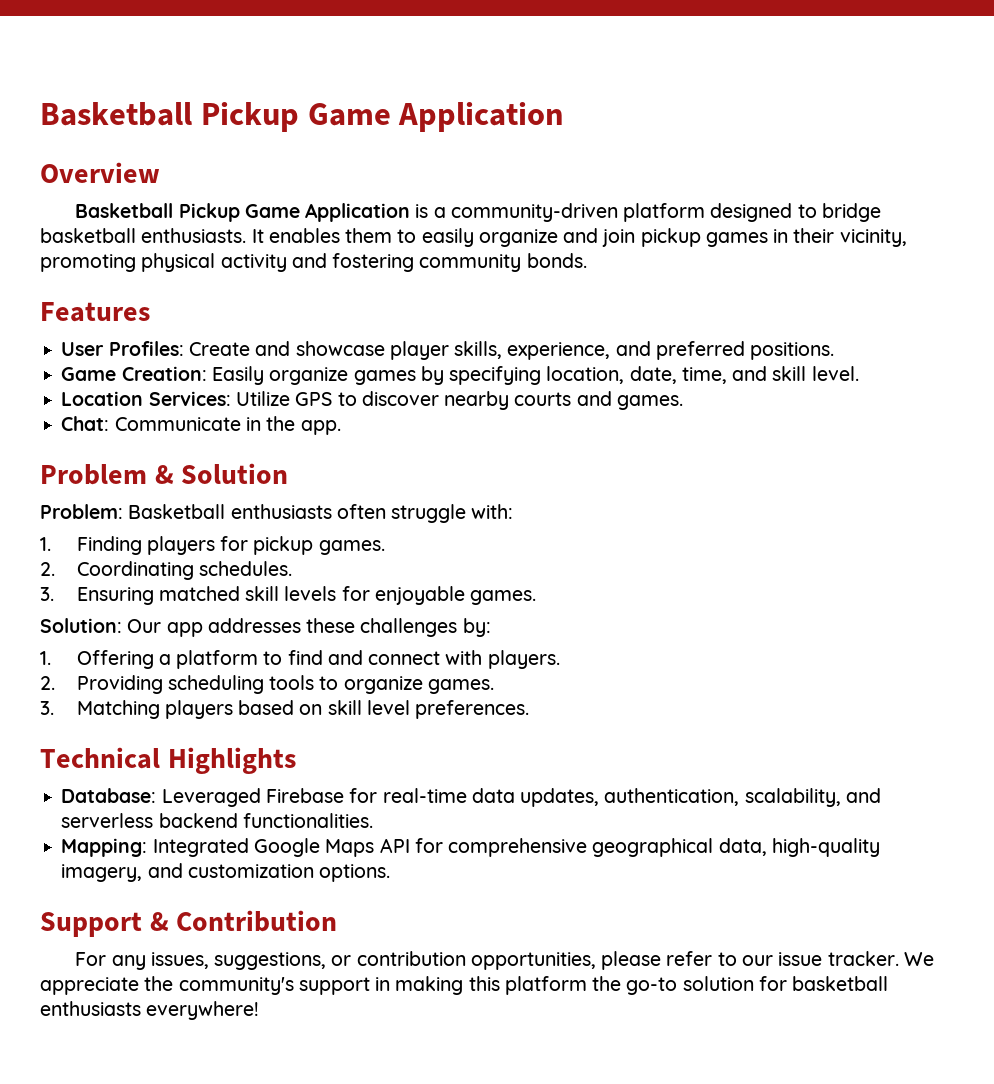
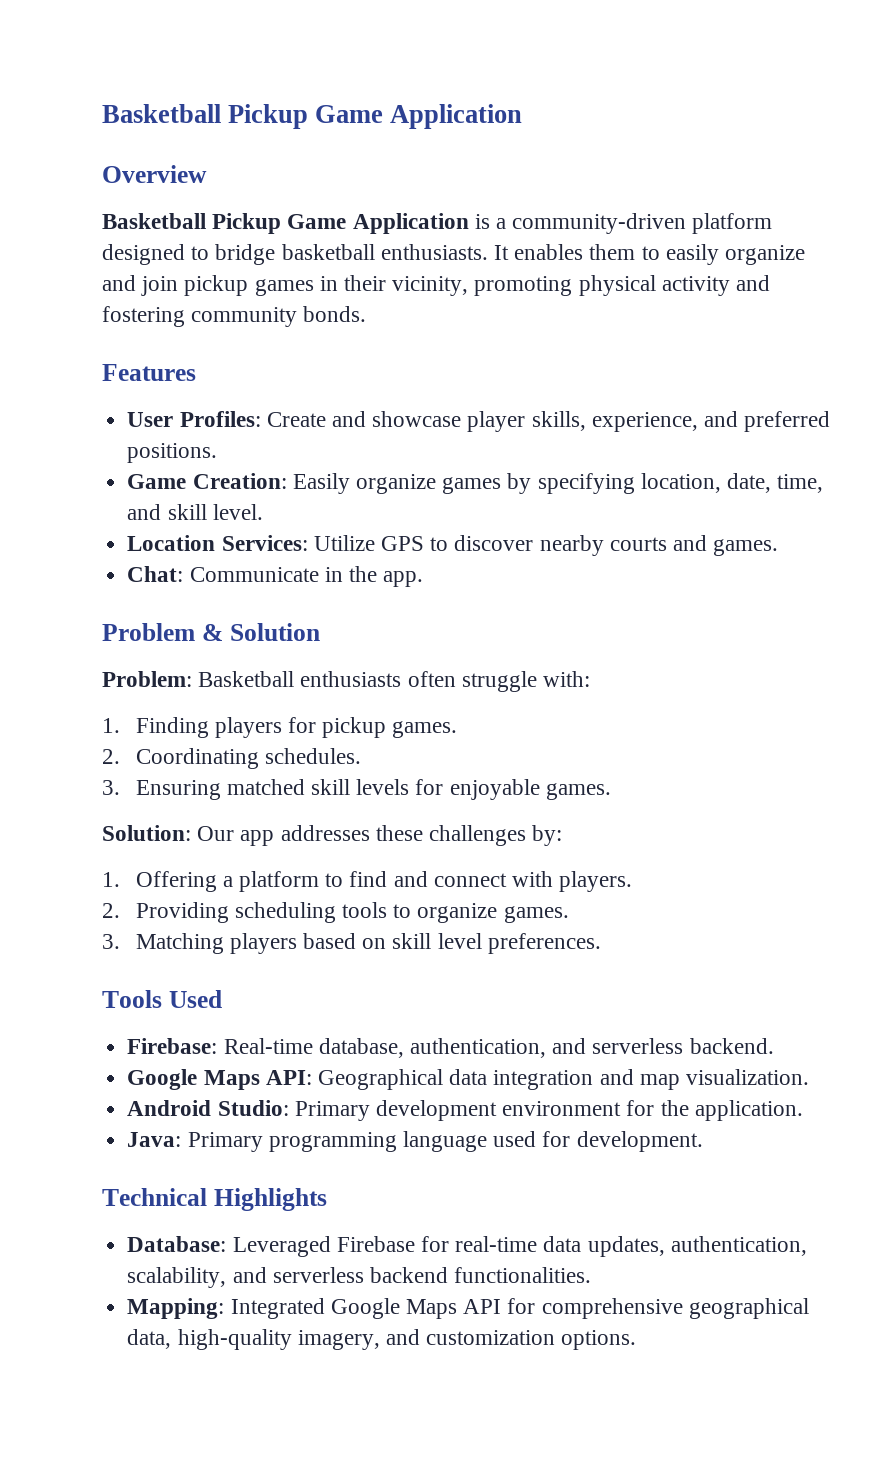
+ Tools Used
+ Firebase: Real-time database, authentication, and serverless backend.
+ Google Maps API: Geographical data integration and map visualization.
+ Android Studio: Primary development environment for the application.
+ Java: Primary programming language used for development.
- Support & Contribution
- For any issues, suggestions, or contribution opportunities, please refer to our issue tracker. We appreciate the community's support in making this platform the go-to solution for basketball enthusiasts everywhere!

